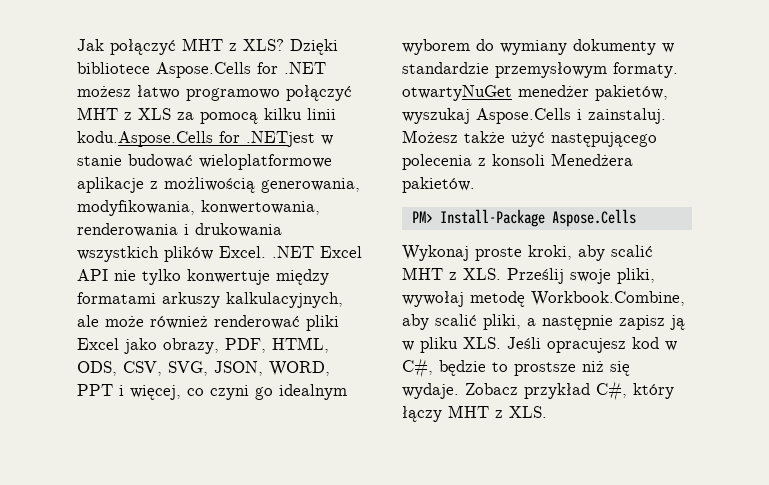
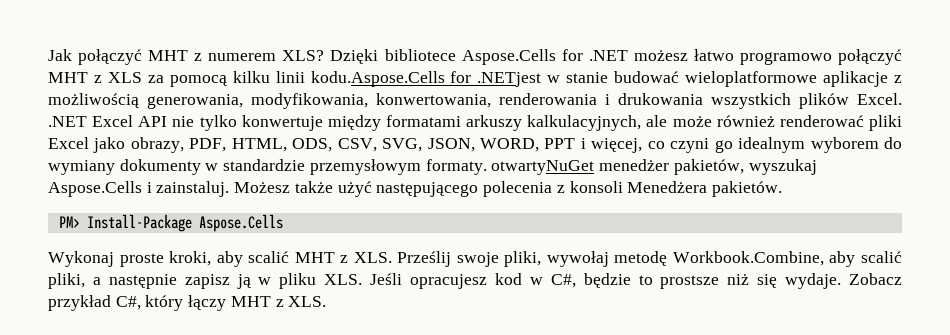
- Jak połączyć MHT z XLS?
+ Jak połączyć MHT z numerem XLS?

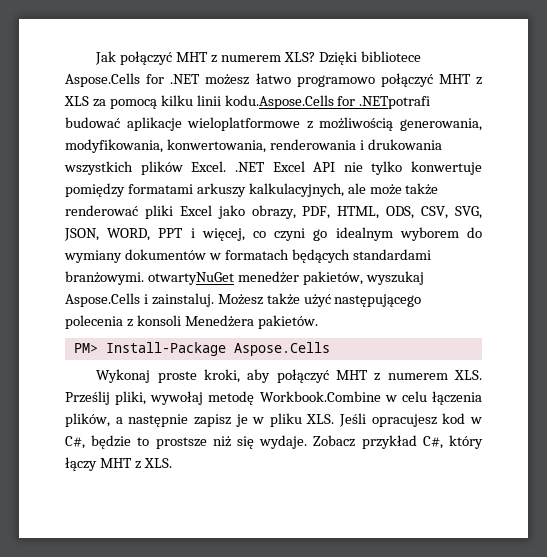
- Dzięki bibliotece Aspose.Cells for .NET możesz łatwo programowo połączyć MHT z XLS za pomocą kilku linii kodu.Aspose.Cells for .NETjest w stanie budować wieloplatformowe aplikacje z możliwością generowania, modyfikowania, konwertowania, renderowania i drukowania wszystkich plików Excel. .NET Excel API nie tylko konwertuje między formatami arkuszy kalkulacyjnych, ale może również renderować pliki Excel jako obrazy, PDF, HTML, ODS, CSV, SVG, JSON, WORD, PPT i więcej, co czyni go idealnym wyborem do wymiany dokumenty w standardzie przemysłowym formaty. otwartyNuGet menedżer pakietów, wyszukaj Aspose.Cells i zainstaluj.
+ Dzięki bibliotece Aspose.Cells for .NET możesz łatwo programowo połączyć MHT z XLS za pomocą kilku linii kodu.Aspose.Cells for .NETpotrafi budować aplikacje wieloplatformowe z możliwością generowania, modyfikowania, konwertowania, renderowania i drukowania wszystkich plików Excel. .NET Excel API nie tylko konwertuje pomiędzy formatami arkuszy kalkulacyjnych, ale może także renderować pliki Excel jako obrazy, PDF, HTML, ODS, CSV, SVG, JSON, WORD, PPT i więcej, co czyni go idealnym wyborem do wymiany dokumentów w formatach będących standardami branżowymi. otwartyNuGet menedżer pakietów, wyszukaj Aspose.Cells i zainstaluj.
- Wykonaj proste kroki, aby scalić MHT z XLS. Prześlij swoje pliki, wywołaj metodę Workbook.Combine, aby scalić pliki, a następnie zapisz ją w pliku XLS. Jeśli opracujesz kod w C#, będzie to prostsze niż się wydaje.
+ Wykonaj proste kroki, aby połączyć MHT z numerem XLS. Prześlij pliki, wywołaj metodę Workbook.Combine w celu łączenia plików, a następnie zapisz je w pliku XLS. Jeśli opracujesz kod w C#, będzie to prostsze niż się wydaje.

